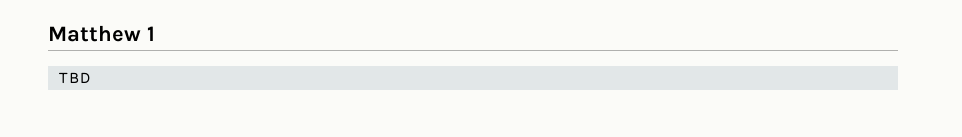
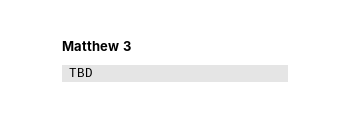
- Matthew 1
+ Matthew 3

